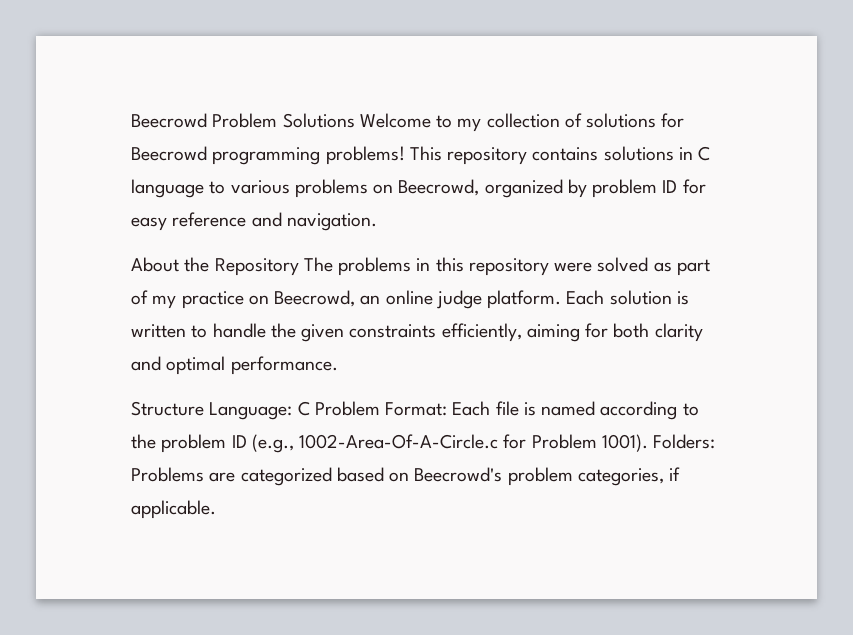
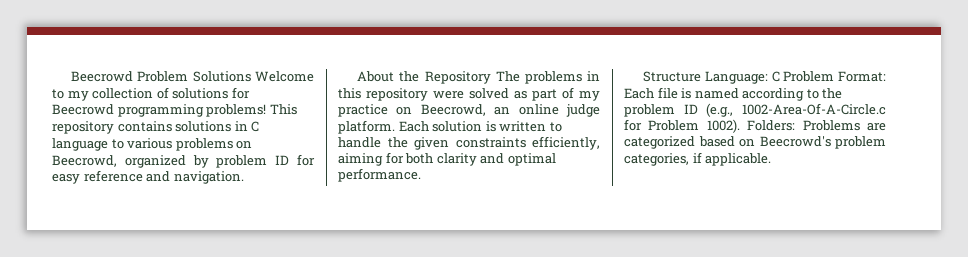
- Structure Language: C Problem Format: Each file is named according to the problem ID (e.g., 1002-Area-Of-A-Circle.c for Problem 1001).
+ Structure Language: C Problem Format: Each file is named according to the problem ID (e.g., 1002-Area-Of-A-Circle.c for Problem 1002).

